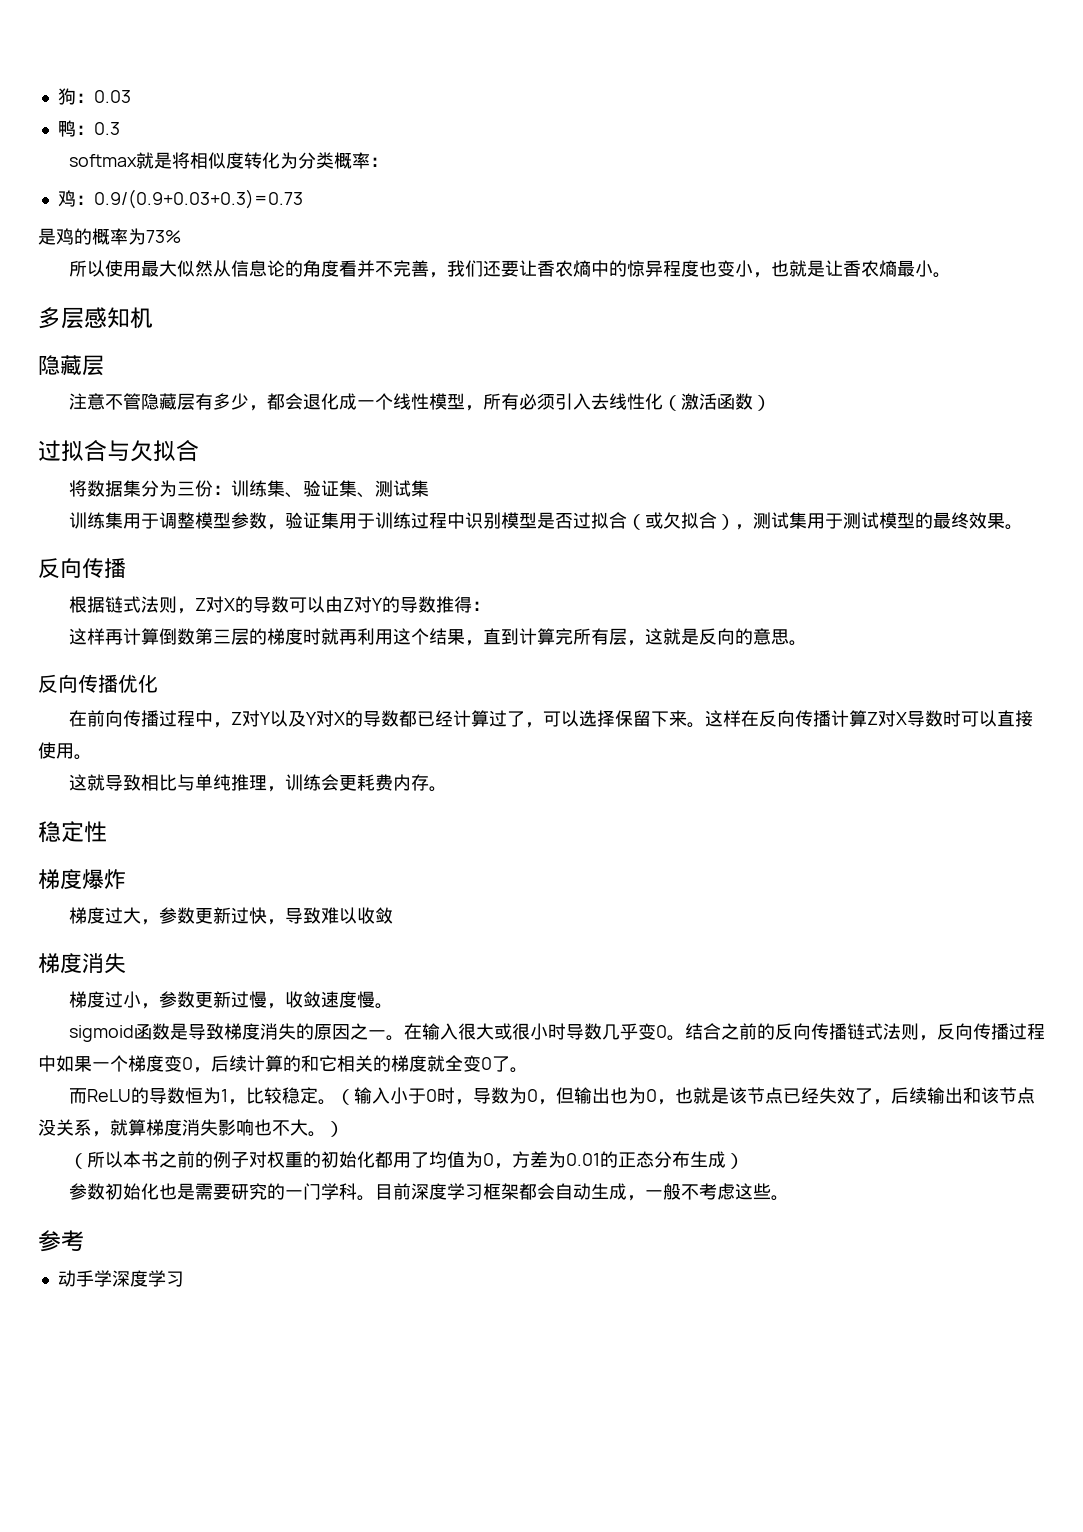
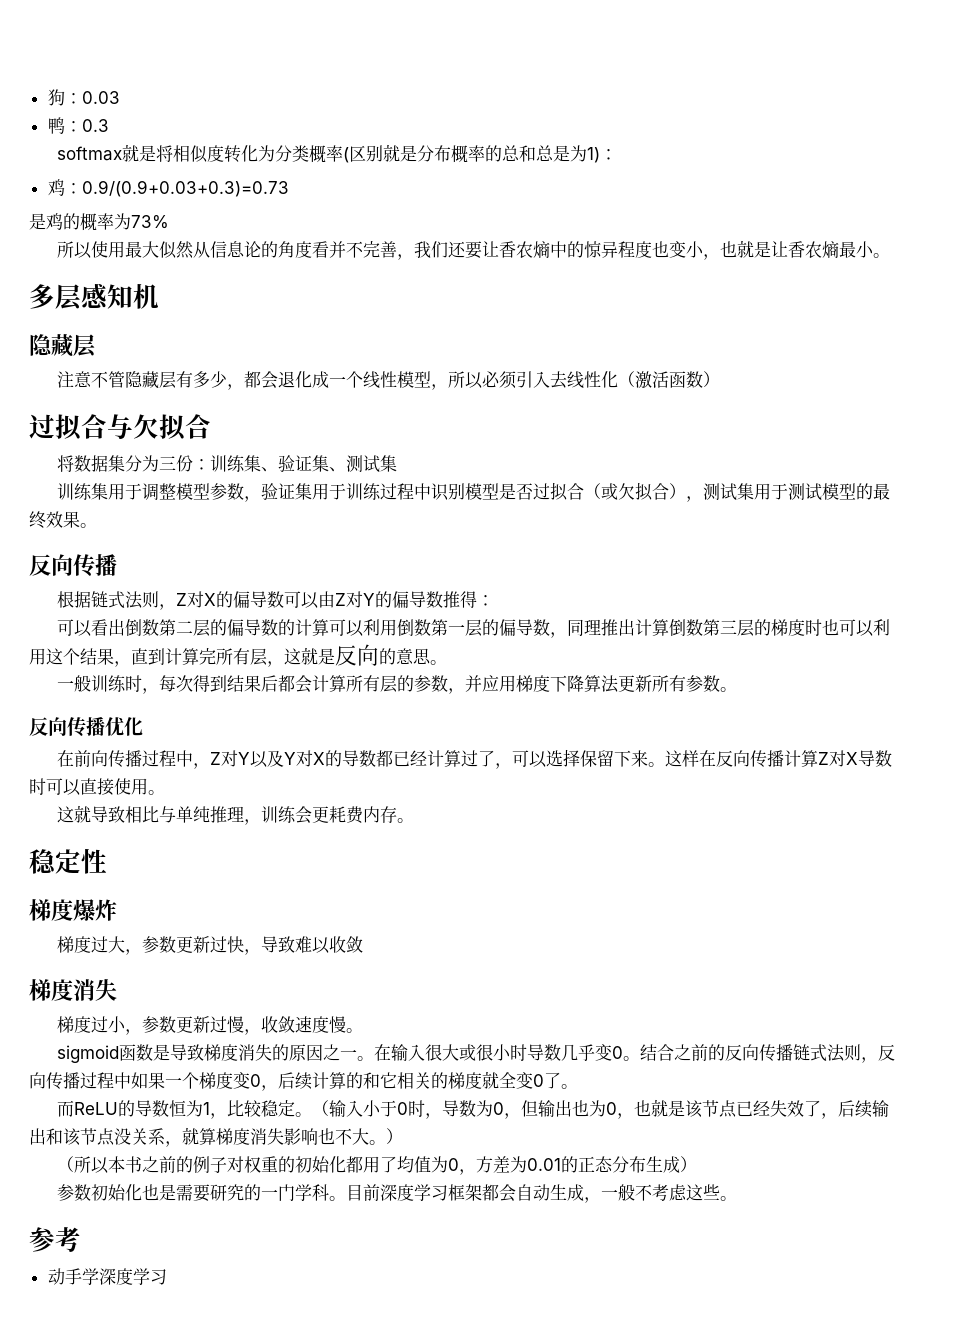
- softmax就是将相似度转化为分类概率：
+ softmax就是将相似度转化为分类概率(区别就是分布概率的总和总是为1)：
- 注意不管隐藏层有多少，都会退化成一个线性模型，所有必须引入去线性化（激活函数）
+ 注意不管隐藏层有多少，都会退化成一个线性模型，所以必须引入去线性化（激活函数）
- 根据链式法则，Z对X的导数可以由Z对Y的导数推得：
+ 根据链式法则，Z对X的偏导数可以由Z对Y的偏导数推得：
- 这样再计算倒数第三层的梯度时就再利用这个结果，直到计算完所有层，这就是反向的意思。
+ 可以看出倒数第二层的偏导数的计算可以利用倒数第一层的偏导数，同理推出计算倒数第三层的梯度时也可以利用这个结果，直到计算完所有层，这就是反向的意思。
+ 一般训练时，每次得到结果后都会计算所有层的参数，并应用梯度下降算法更新所有参数。

